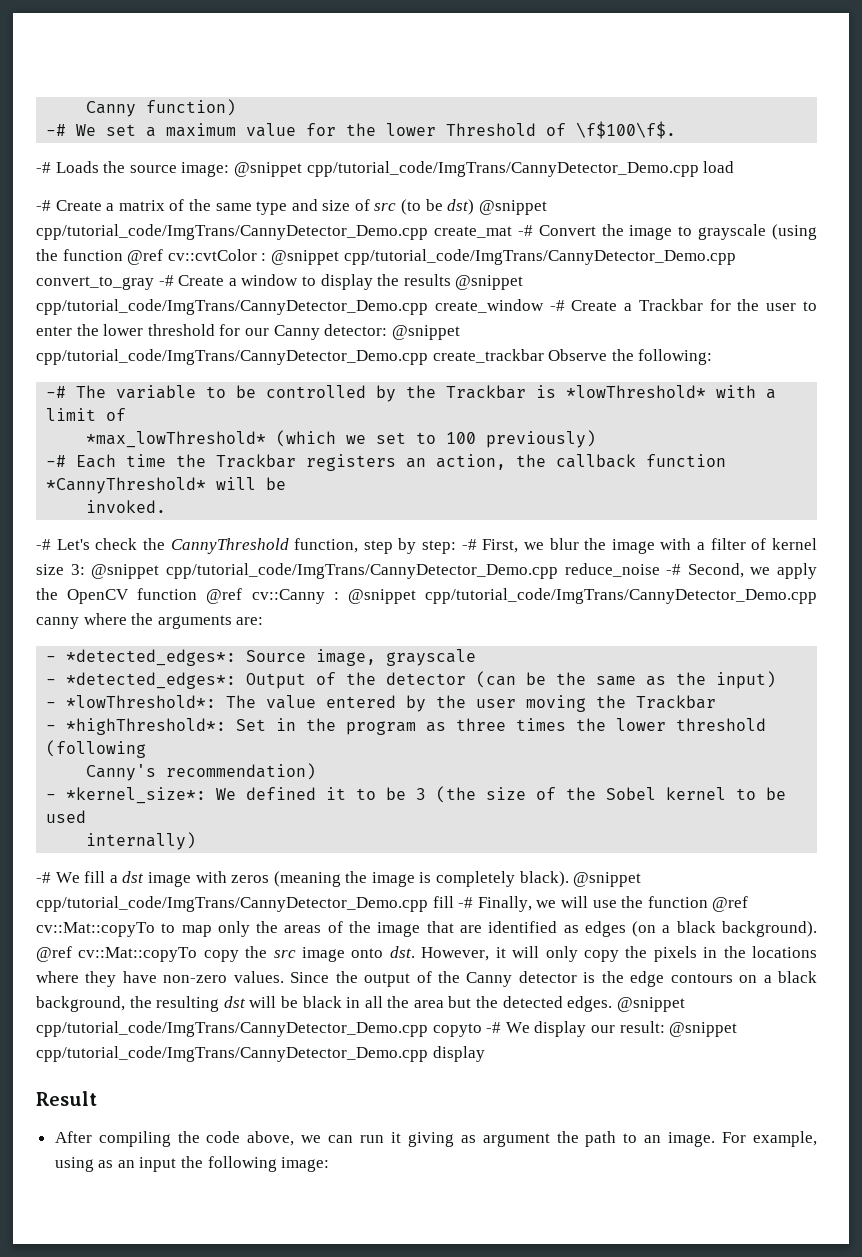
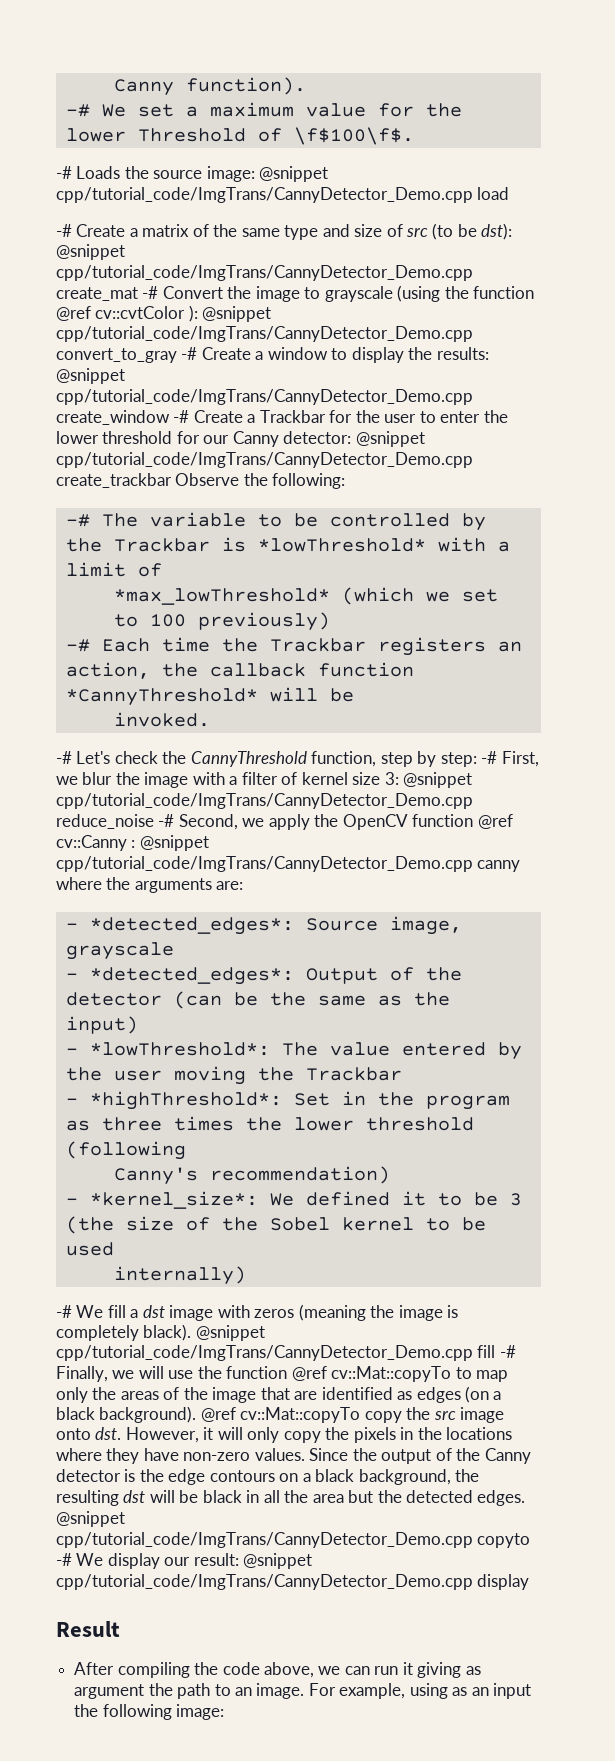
- Canny function)
+ Canny function).
- -# Create a matrix of the same type and size of src (to be dst) @snippet cpp/tutorial_code/ImgTrans/CannyDetector_Demo.cpp create_mat -# Convert the image to grayscale (using the function @ref cv::cvtColor :
+ -# Create a matrix of the same type and size of src (to be dst): @snippet cpp/tutorial_code/ImgTrans/CannyDetector_Demo.cpp create_mat -# Convert the image to grayscale (using the function @ref cv::cvtColor ):
- @snippet cpp/tutorial_code/ImgTrans/CannyDetector_Demo.cpp convert_to_gray -# Create a window to display the results @snippet cpp/tutorial_code/ImgTrans/CannyDetector_Demo.cpp create_window -# Create a Trackbar for the user to enter the lower threshold for our Canny detector:
+ @snippet cpp/tutorial_code/ImgTrans/CannyDetector_Demo.cpp convert_to_gray -# Create a window to display the results: @snippet cpp/tutorial_code/ImgTrans/CannyDetector_Demo.cpp create_window -# Create a Trackbar for the user to enter the lower threshold for our Canny detector:

